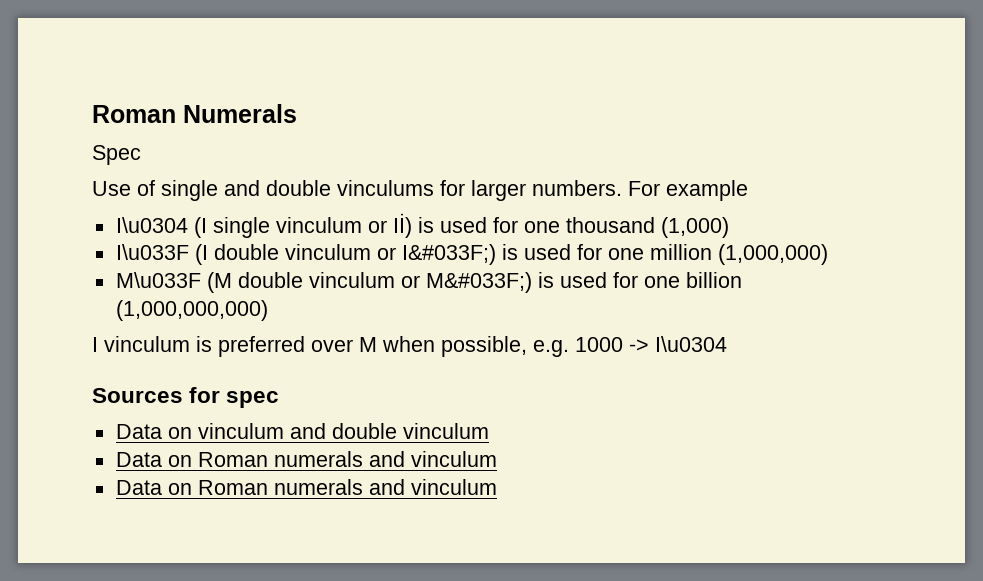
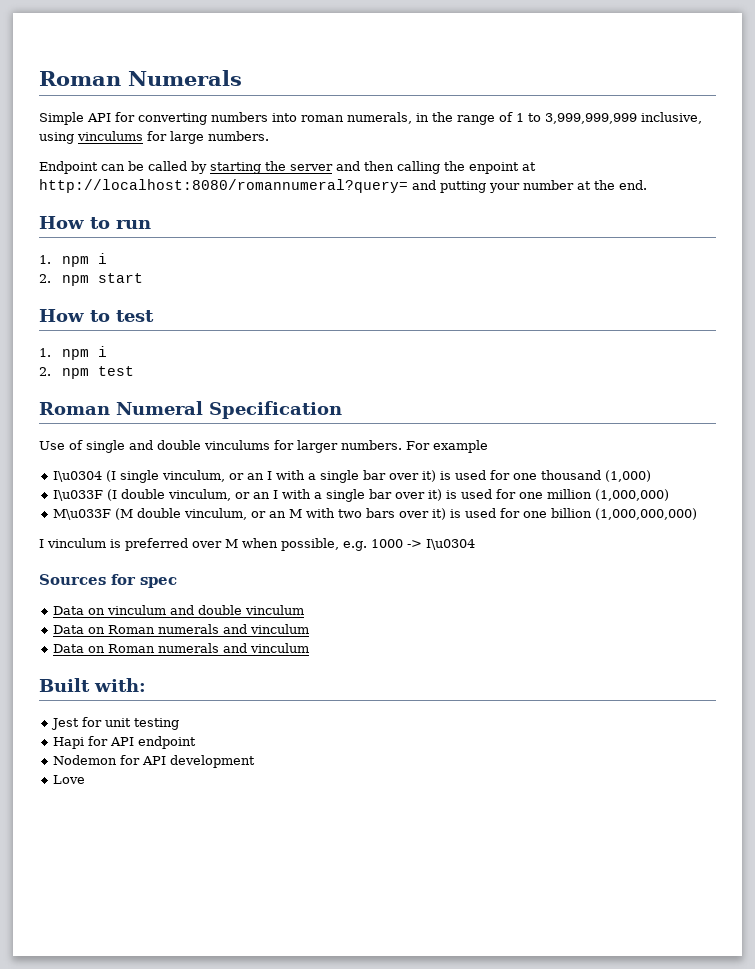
- Spec
+ Simple API for converting numbers into roman numerals, in the range of 1 to 3,999,999,999 inclusive, using vinculums for large numbers.
+ Endpoint can be called by starting the server and then calling the enpoint at http://localhost:8080/romannumeral?query= and putting your number at the end.
+ How to run
+ 1. npm i
+ 2. npm start
+ How to test
+ 1. npm i
+ 2. npm test
+ Roman Numeral Specification
- I\u0304 (I single vinculum or Iİ) is used for one thousand (1,000)
+ I\u0304 (I single vinculum, or an I with a single bar over it) is used for one thousand (1,000)
- I\u033F (I double vinculum or I&#033F;) is used for one million (1,000,000)
+ I\u033F (I double vinculum, or an I with a single bar over it) is used for one million (1,000,000)
- M\u033F (M double vinculum or M&#033F;) is used for one billion (1,000,000,000)
+ M\u033F (M double vinculum, or an M with two bars over it) is used for one billion (1,000,000,000)
+ Built with:
+ Jest for unit testing
+ Hapi for API endpoint
+ Nodemon for API development
+ Love

